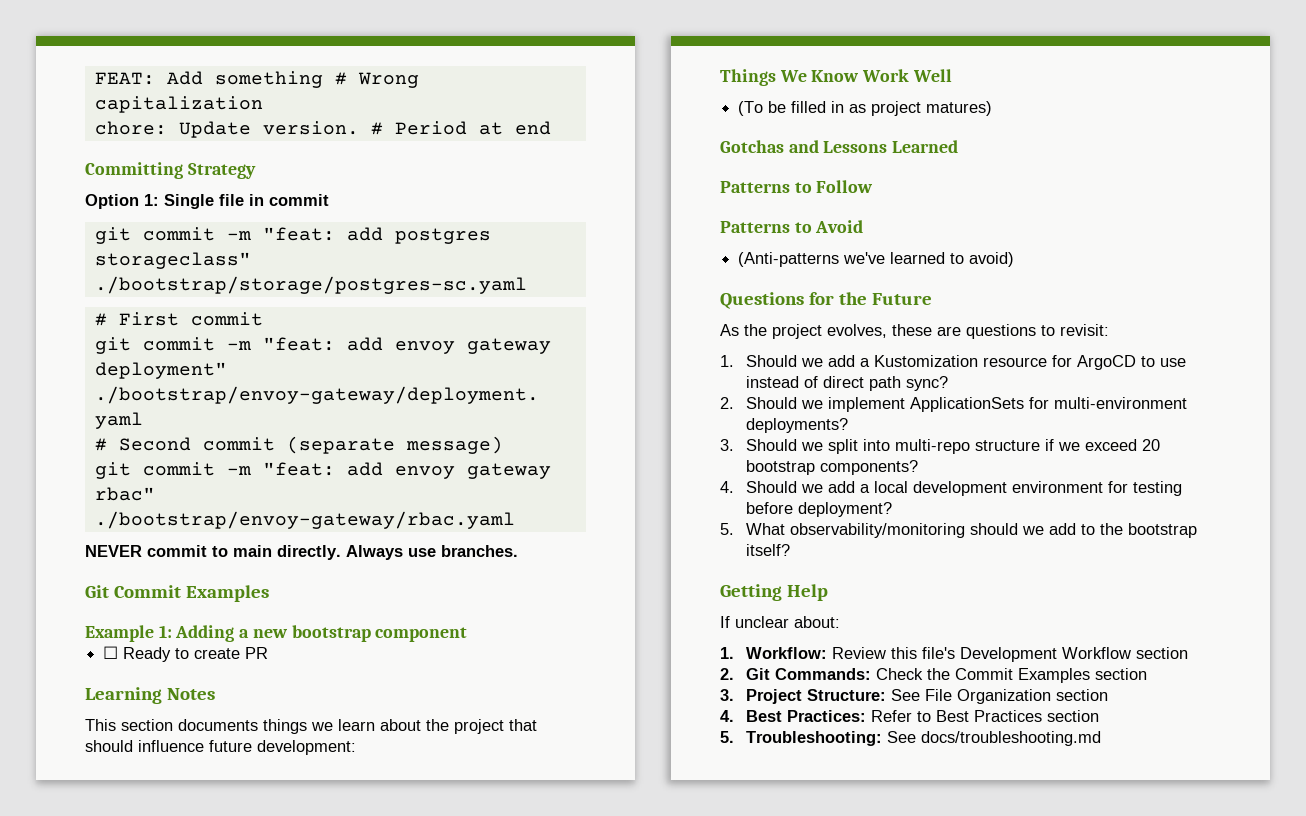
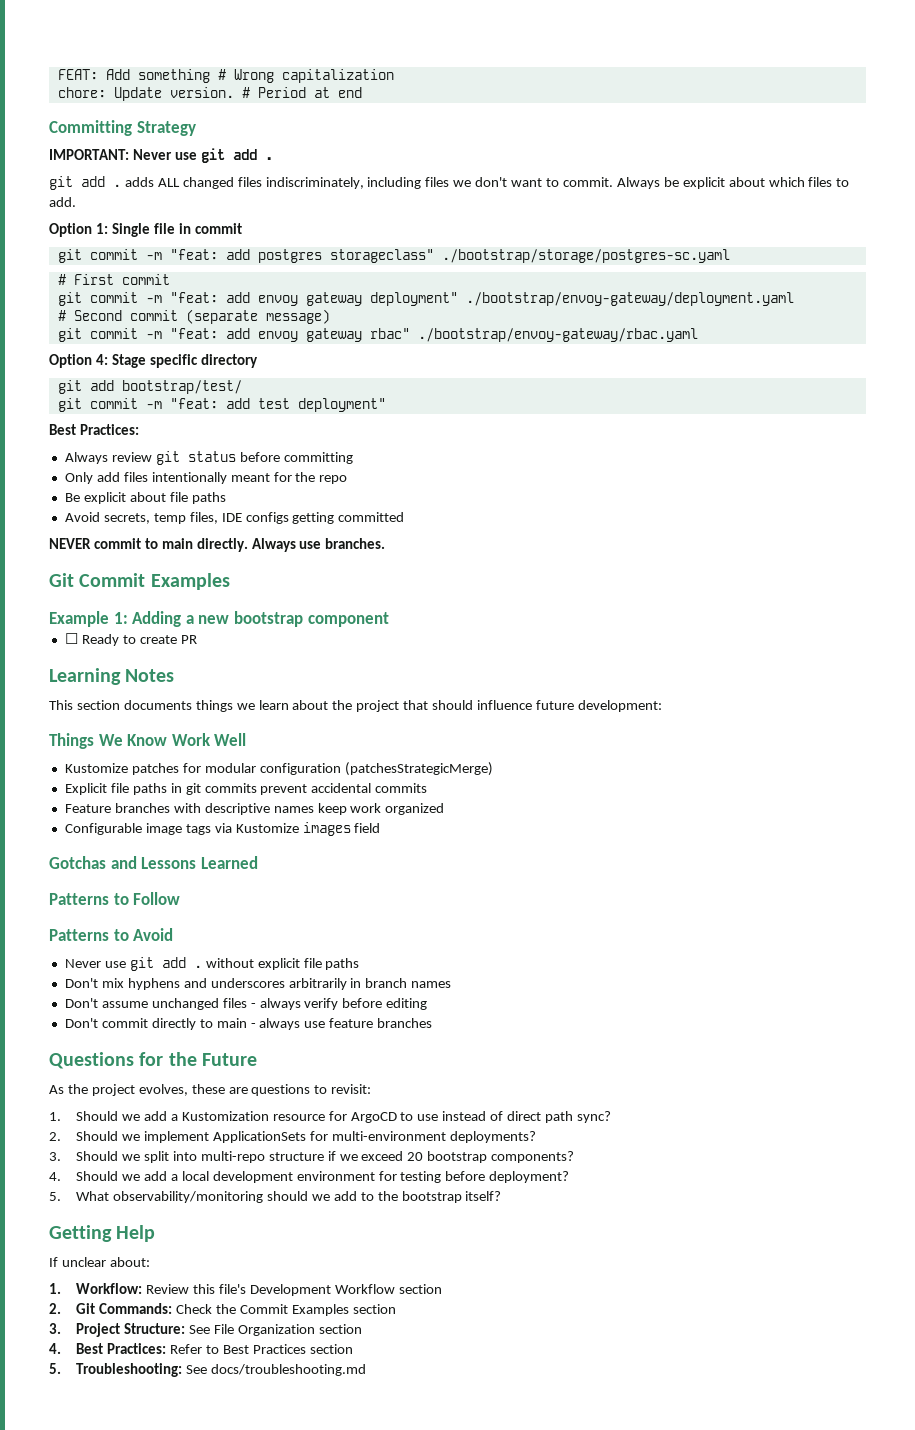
+ IMPORTANT: Never use git add .
+ git add . adds ALL changed files indiscriminately, including files we don't want to commit. Always be explicit about which files to add.
+ Option 4: Stage specific directory
+ git add bootstrap/test/
+ git commit -m "feat: add test deployment"
+ Best Practices:
+ Always review git status before committing
+ Only add files intentionally meant for the repo
+ Be explicit about file paths
+ Avoid secrets, temp files, IDE configs getting committed
- (To be filled in as project matures)
+ Kustomize patches for modular configuration (patchesStrategicMerge)
+ Explicit file paths in git commits prevent accidental commits
+ Feature branches with descriptive names keep work organized
+ Configurable image tags via Kustomize images field
- (Anti-patterns we've learned to avoid)
+ Never use git add . without explicit file paths
+ Don't mix hyphens and underscores arbitrarily in branch names
+ Don't assume unchanged files - always verify before editing
+ Don't commit directly to main - always use feature branches

